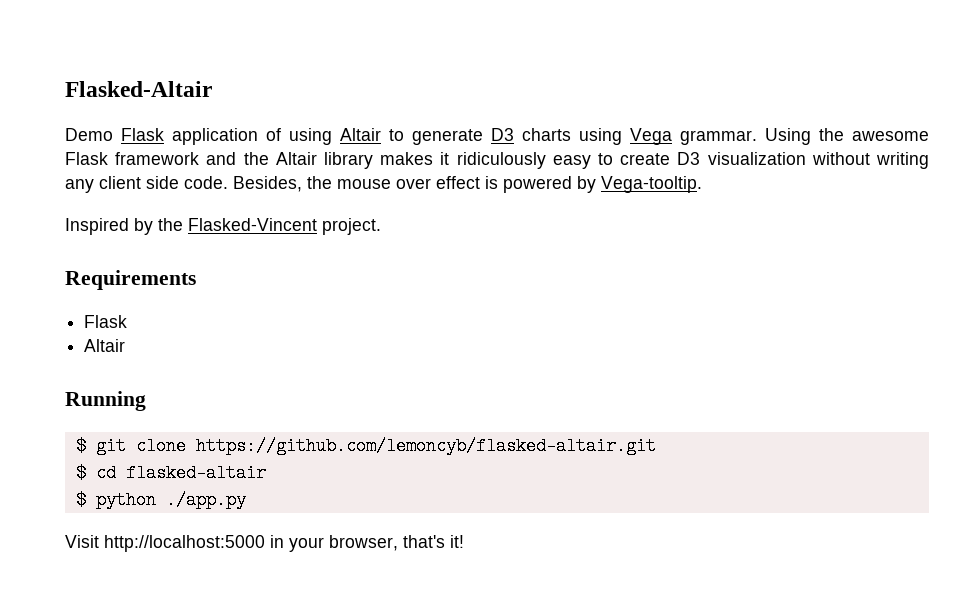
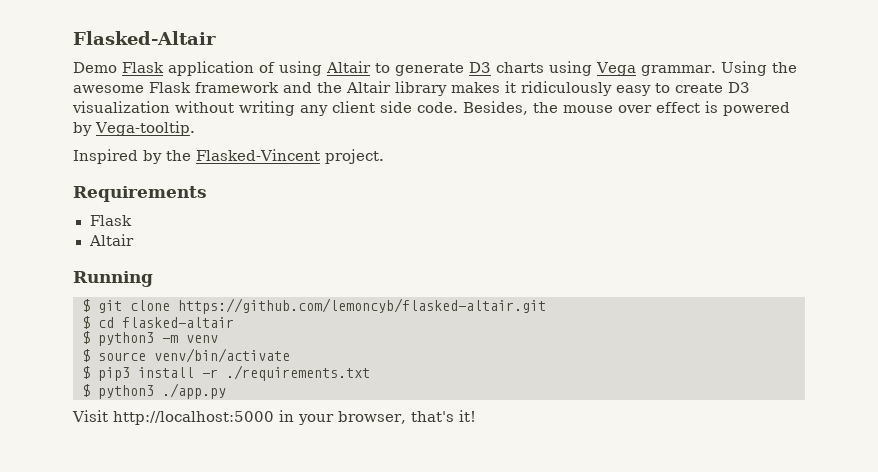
- $ python ./app.py
+ $ python3 -m venv
+ $ source venv/bin/activate
+ $ pip3 install -r ./requirements.txt
+ $ python3 ./app.py

